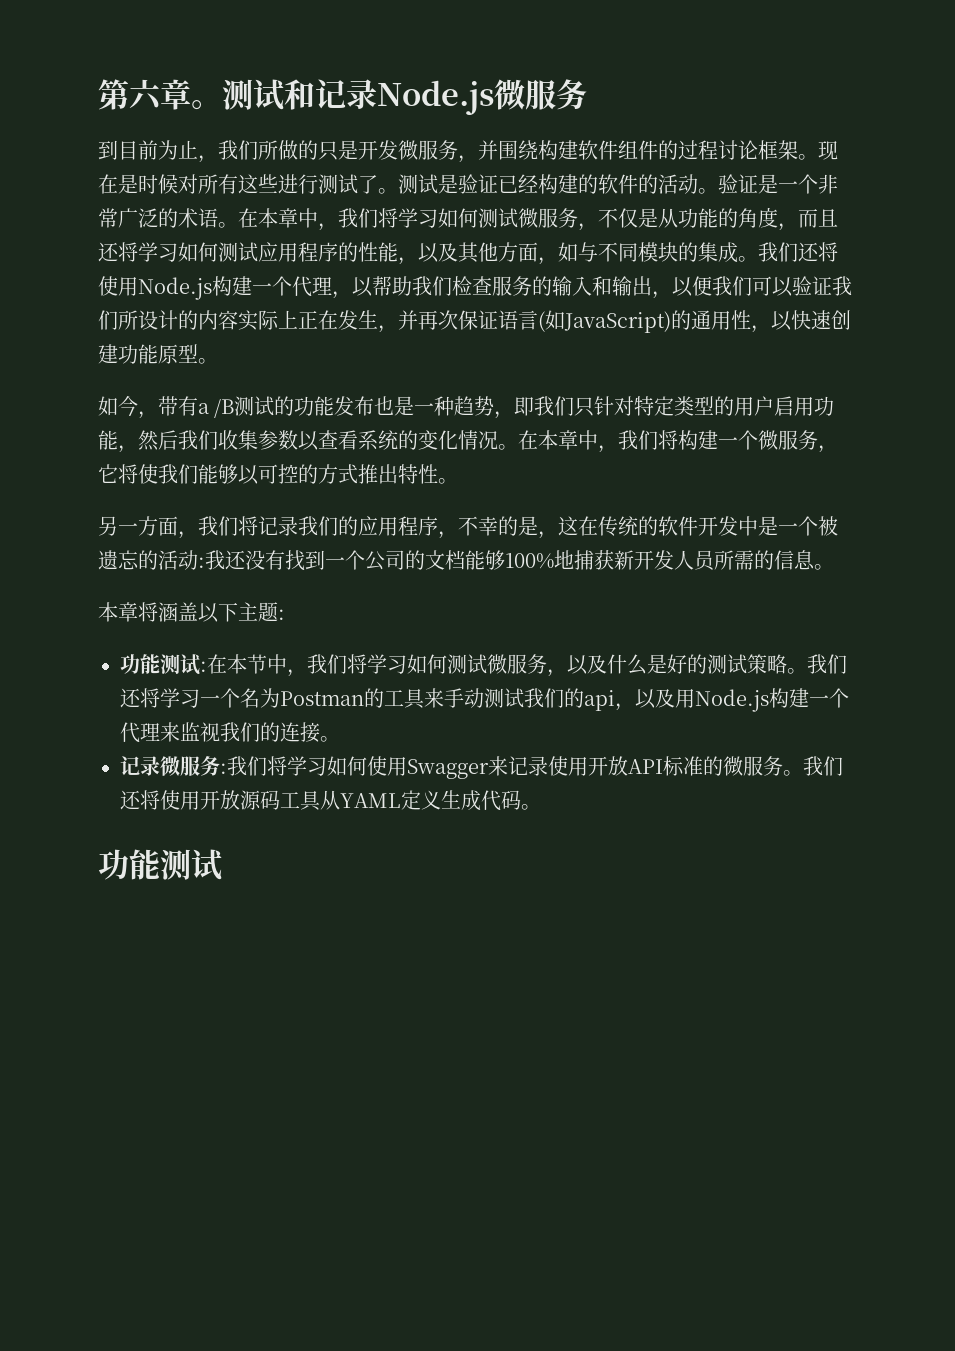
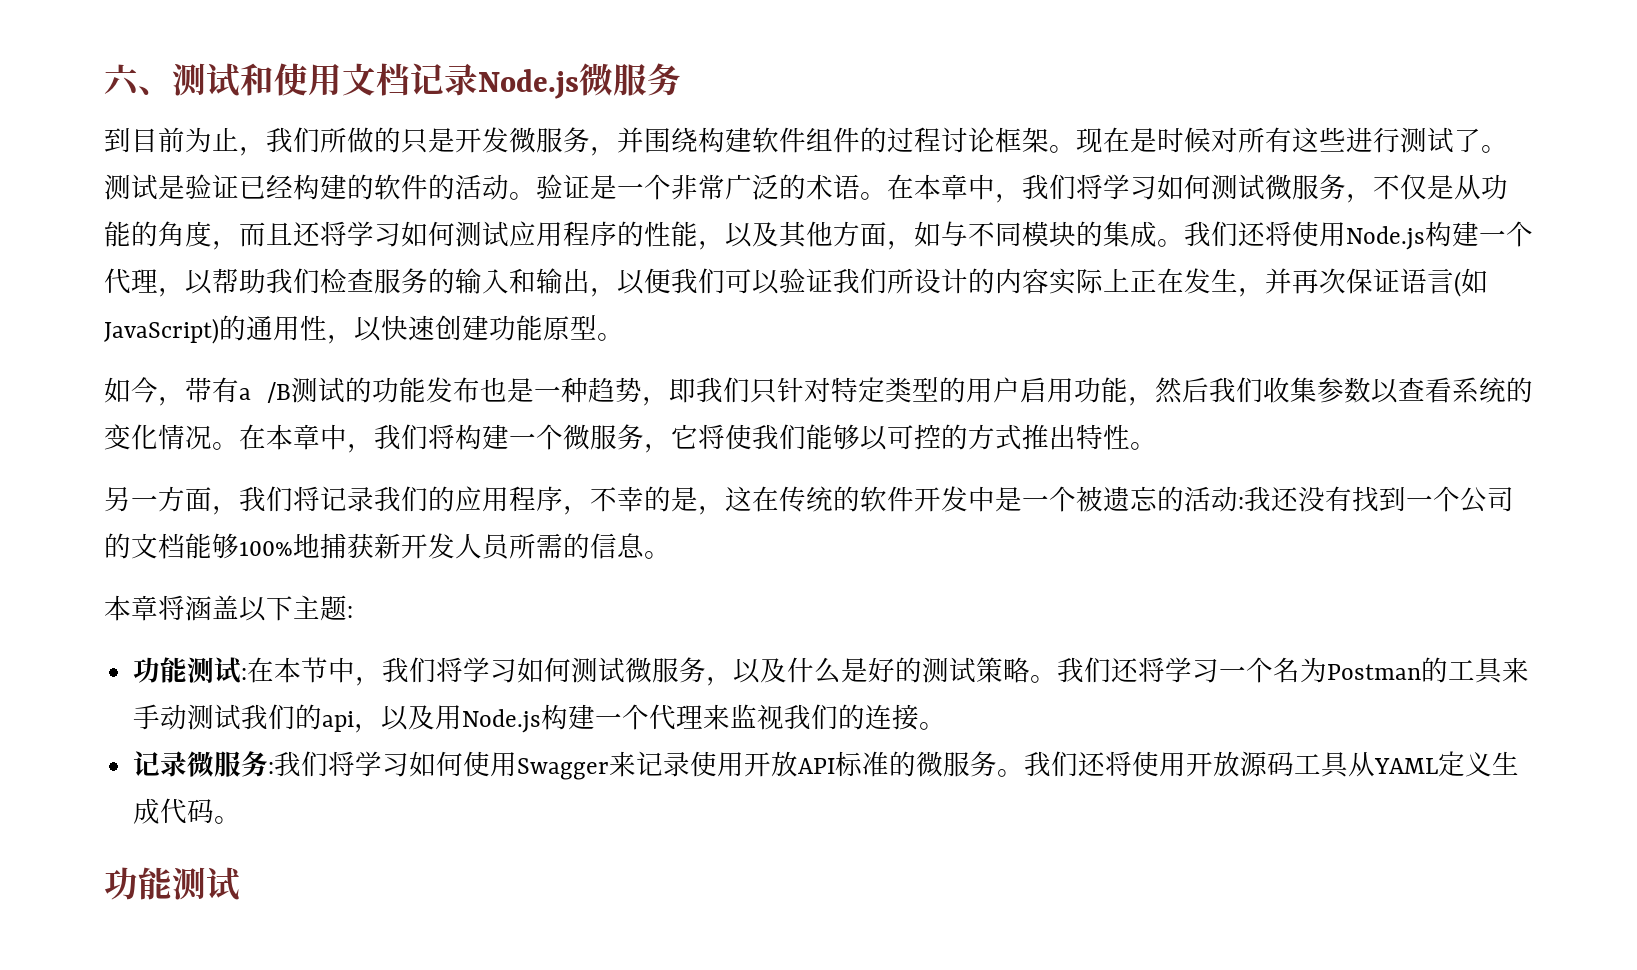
- 第六章。测试和记录Node.js微服务
+ 六、测试和使用文档记录Node.js微服务

